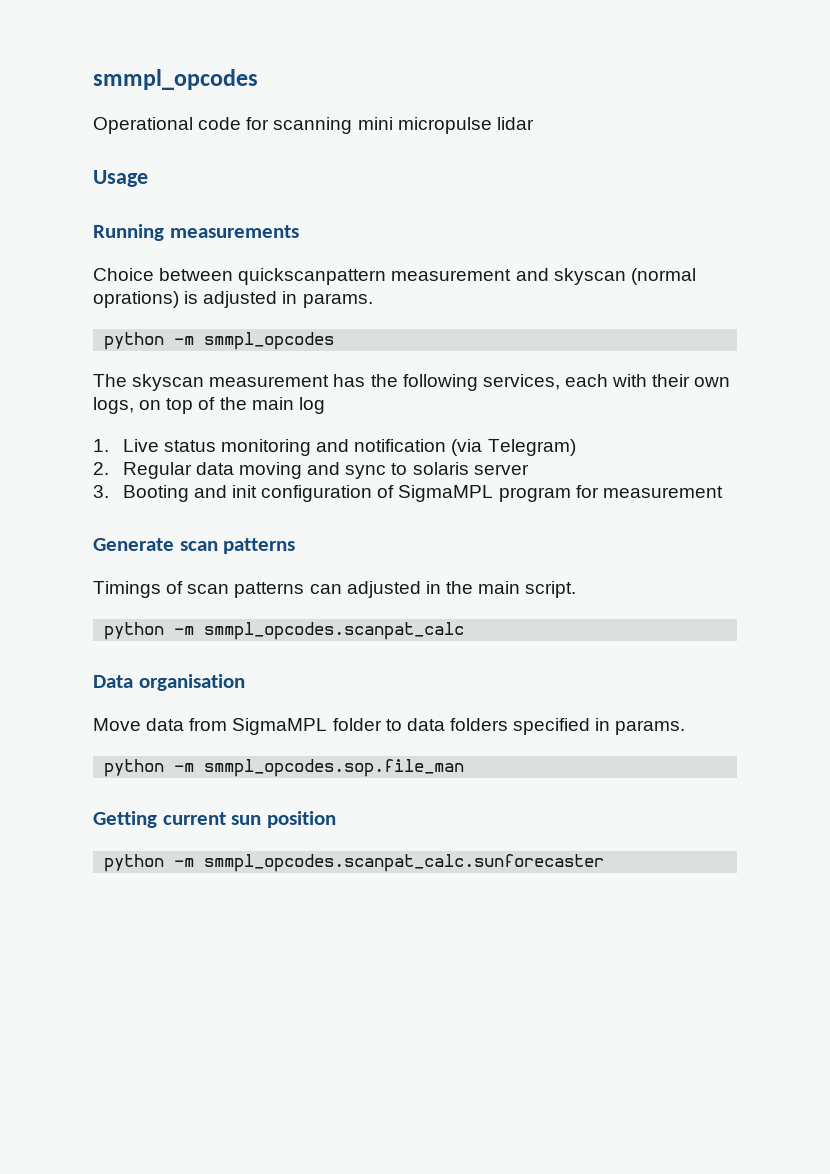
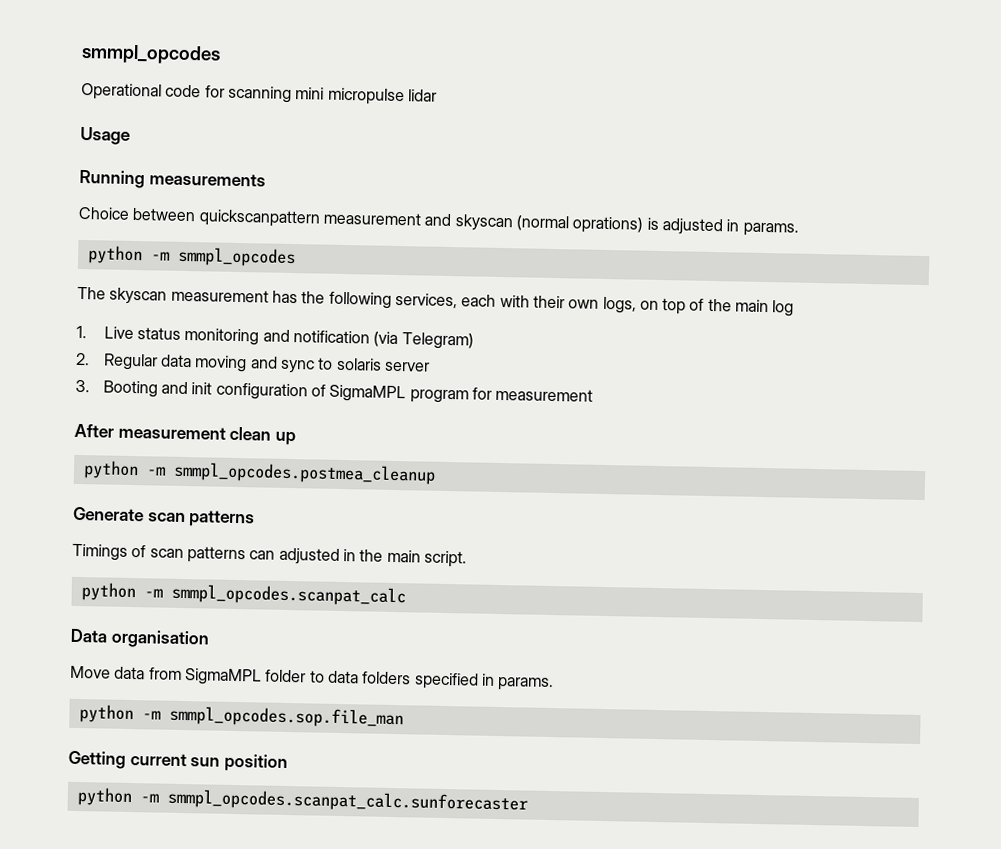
+ After measurement clean up
+ python -m smmpl_opcodes.postmea_cleanup

